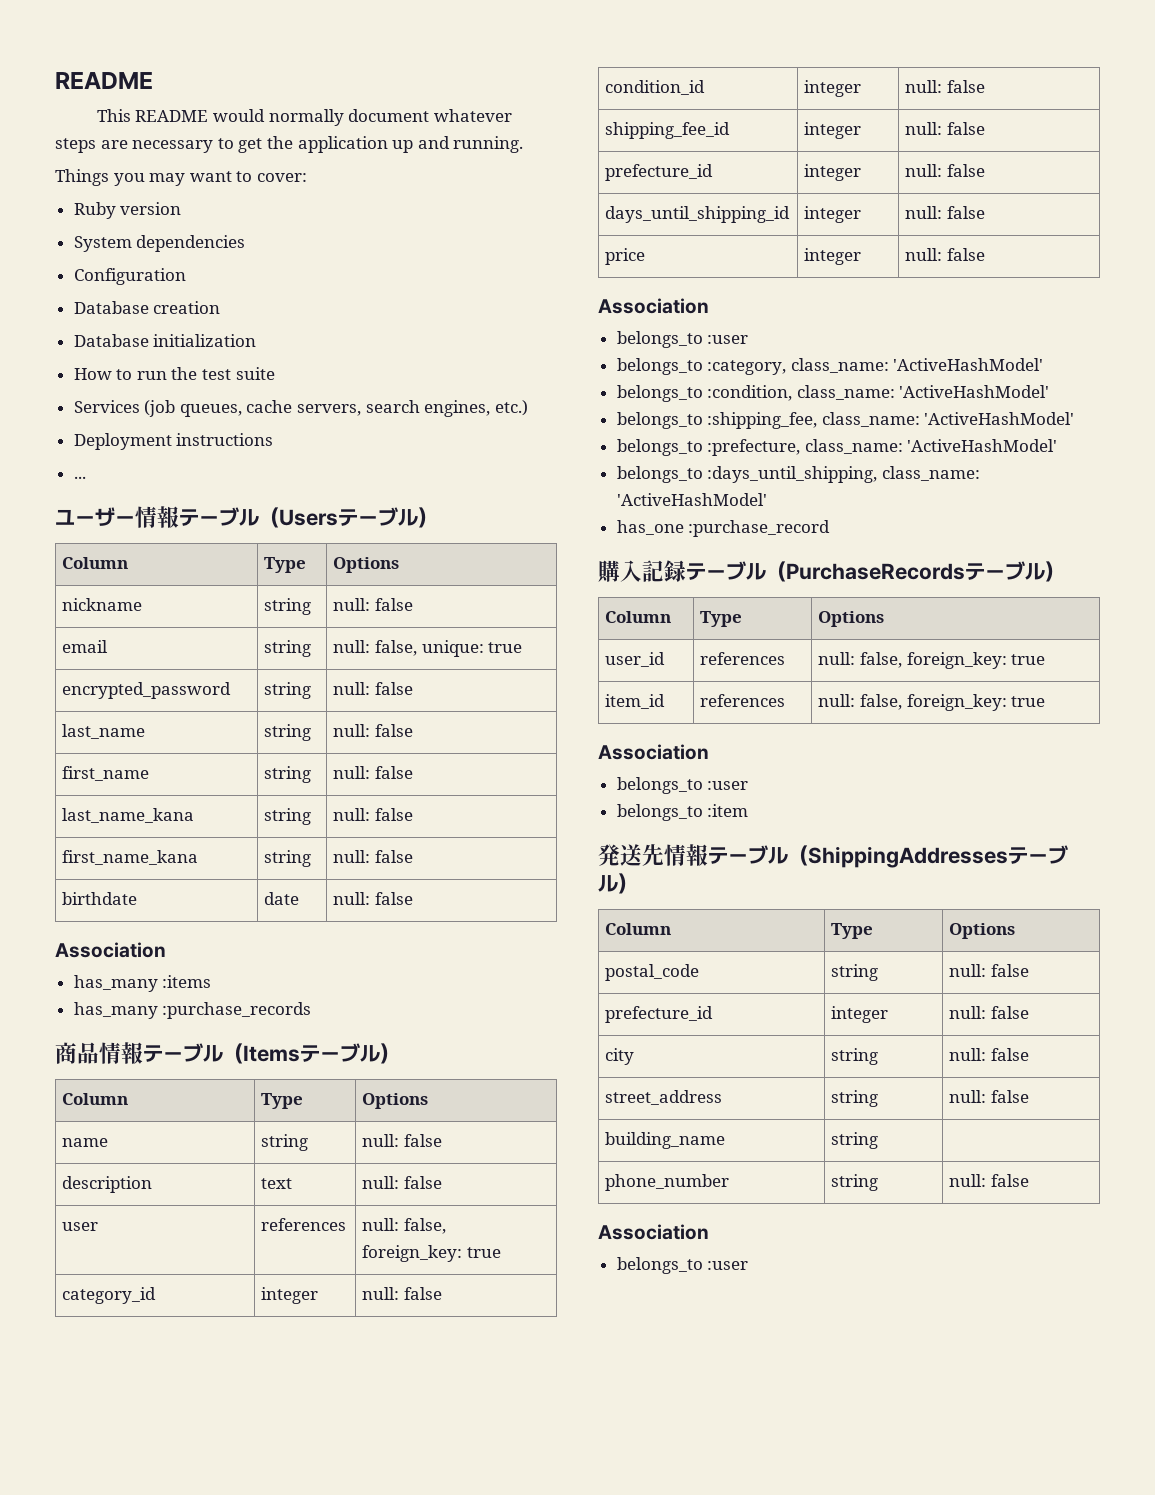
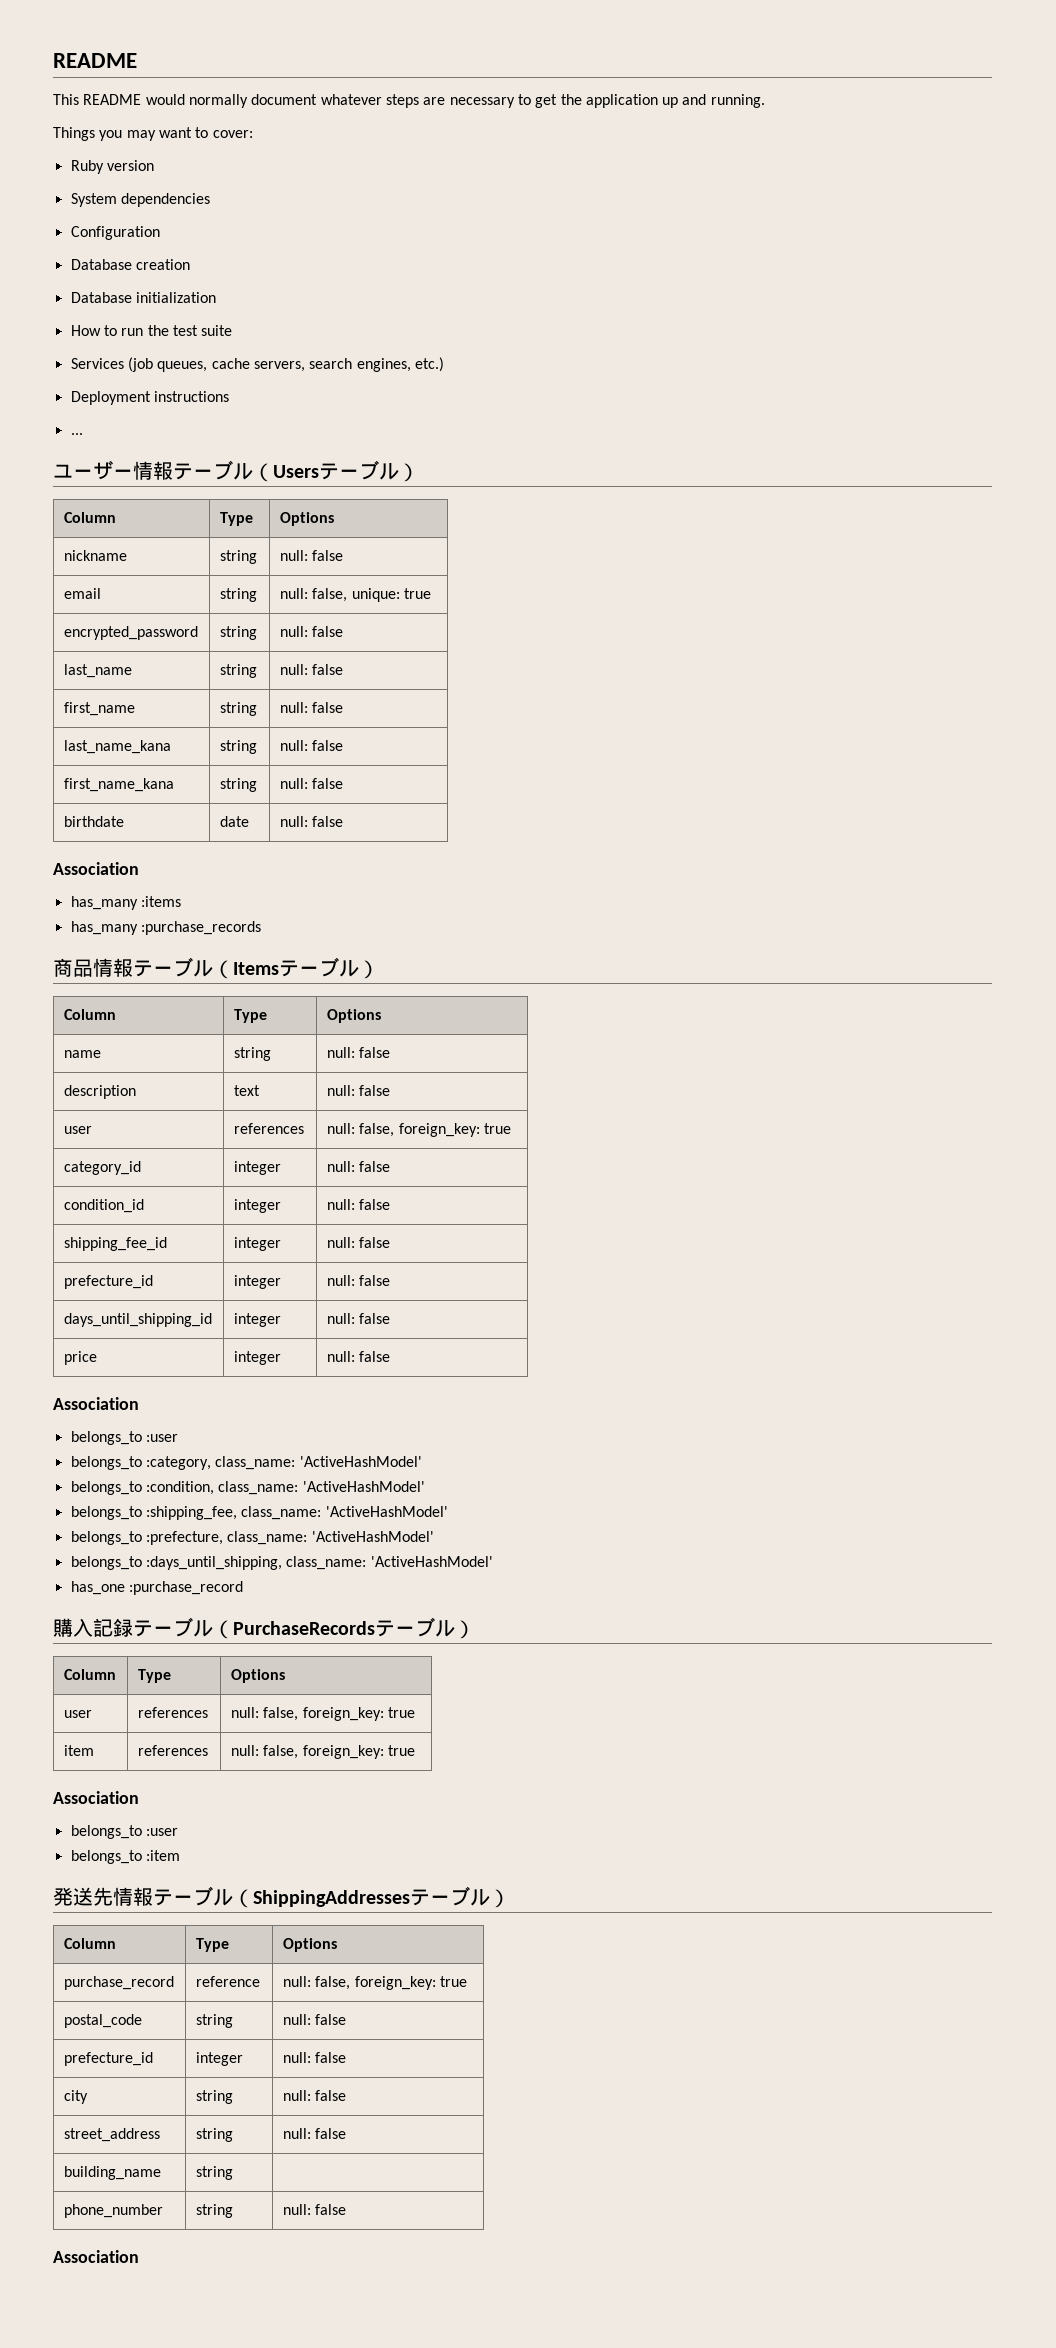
  購入記録テーブル（PurchaseRecordsテーブル）
  Column | Type | Options
- user_id | references | null: false, foreign_key: true
- item_id | references | null: false, foreign_key: true
+ user | references | null: false, foreign_key: true
+ item | references | null: false, foreign_key: true
+ purchase_record | reference | null: false, foreign_key: true
  phone_number | string | null: false
  Association
- belongs_to :user

